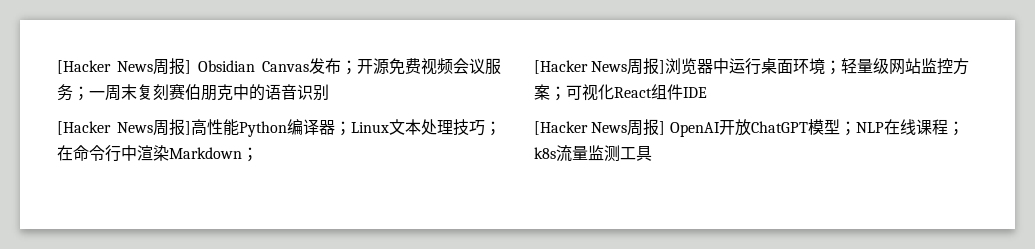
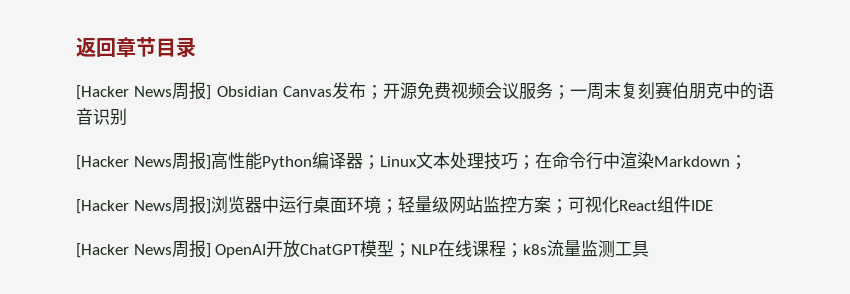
+ 返回章节目录

